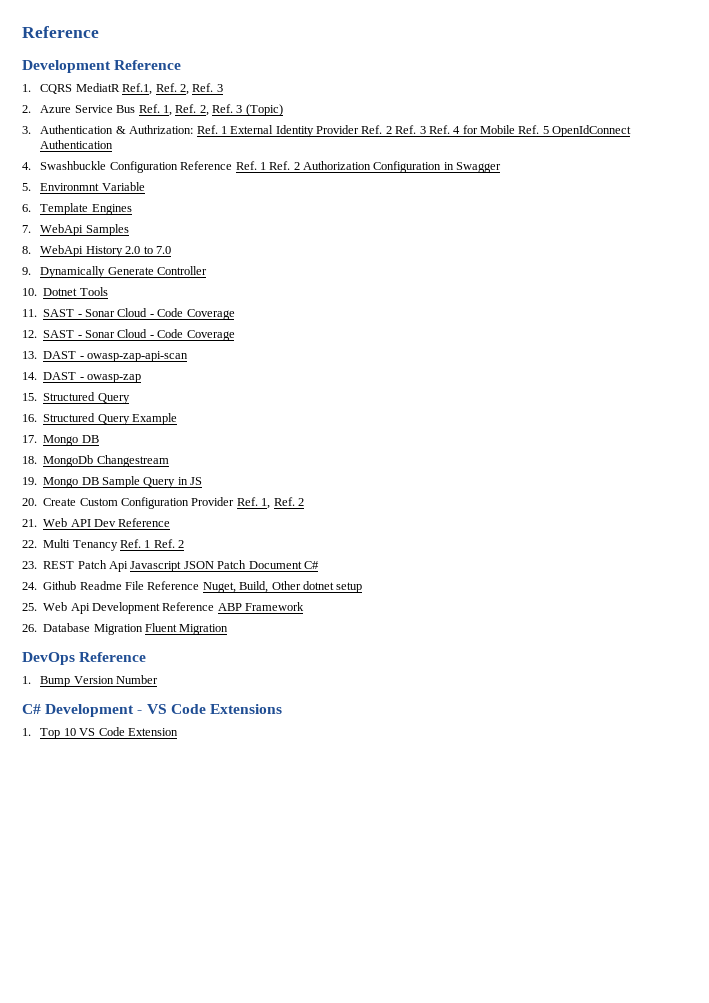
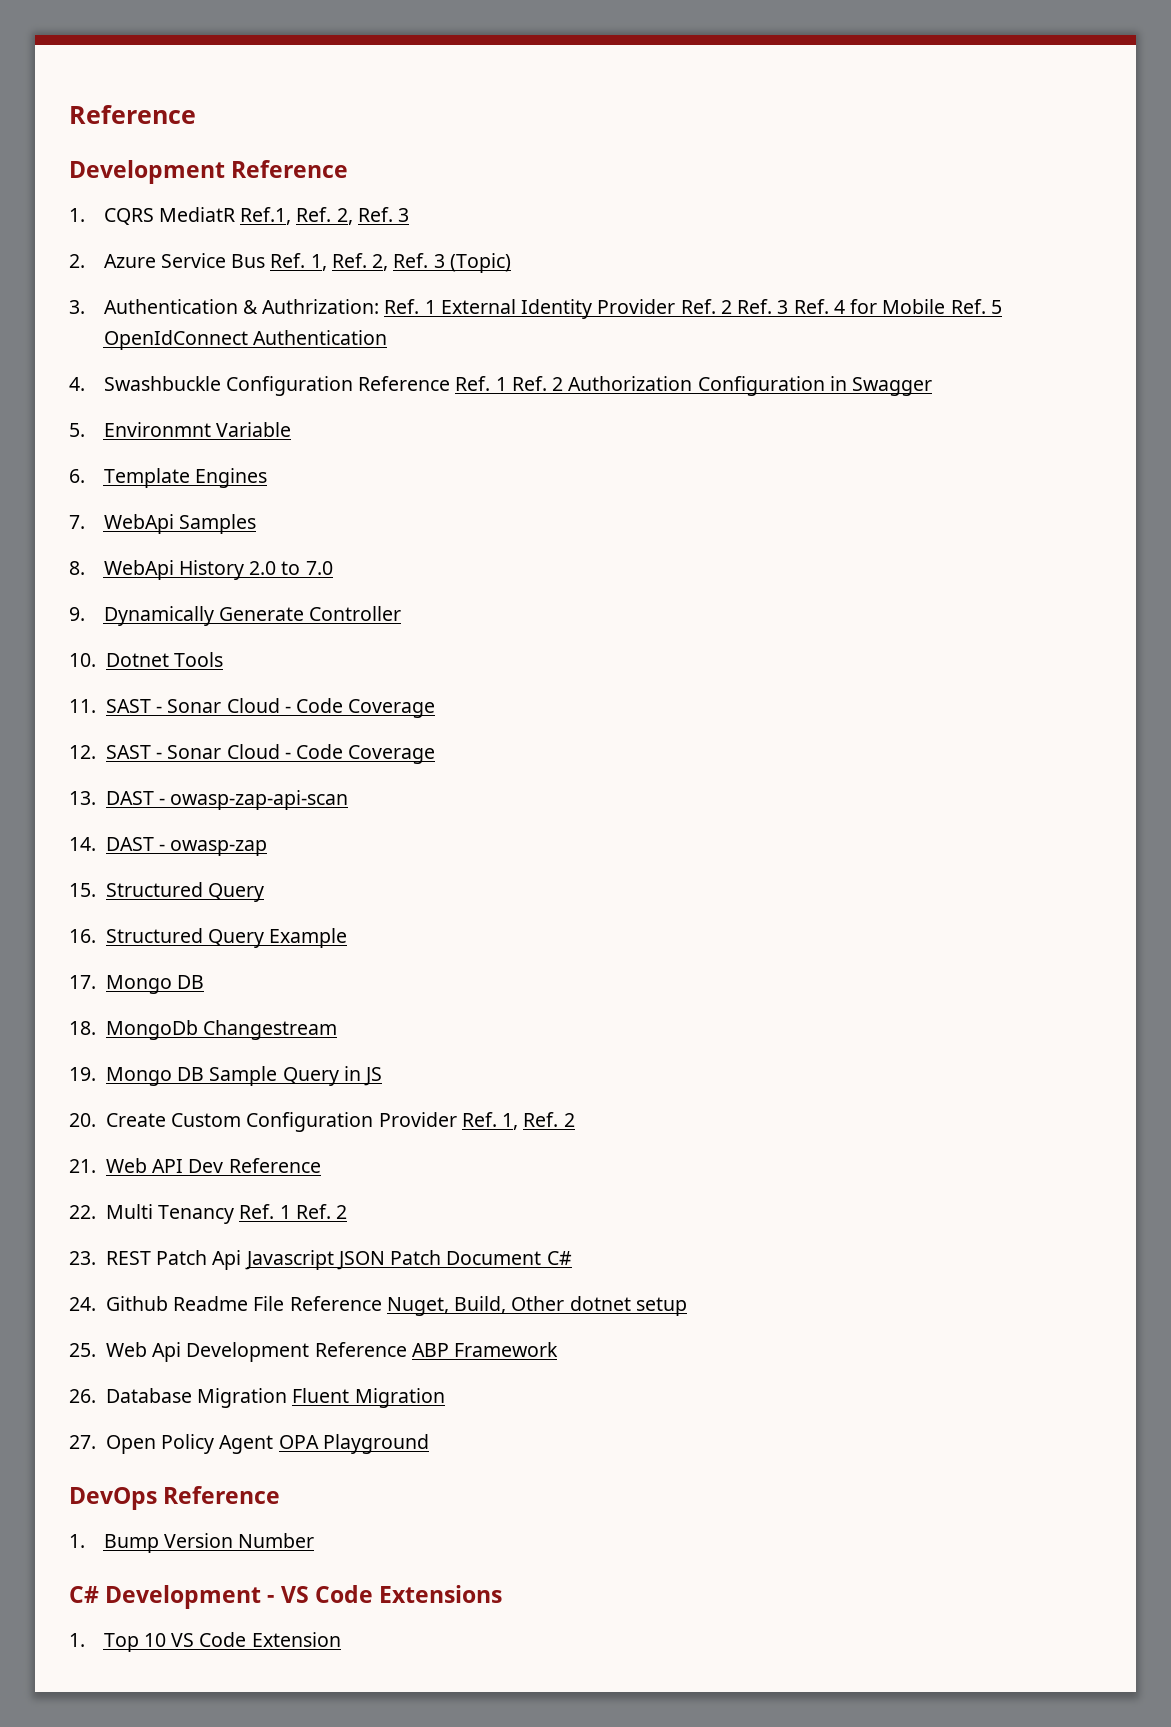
+ 27. Open Policy Agent OPA Playground

